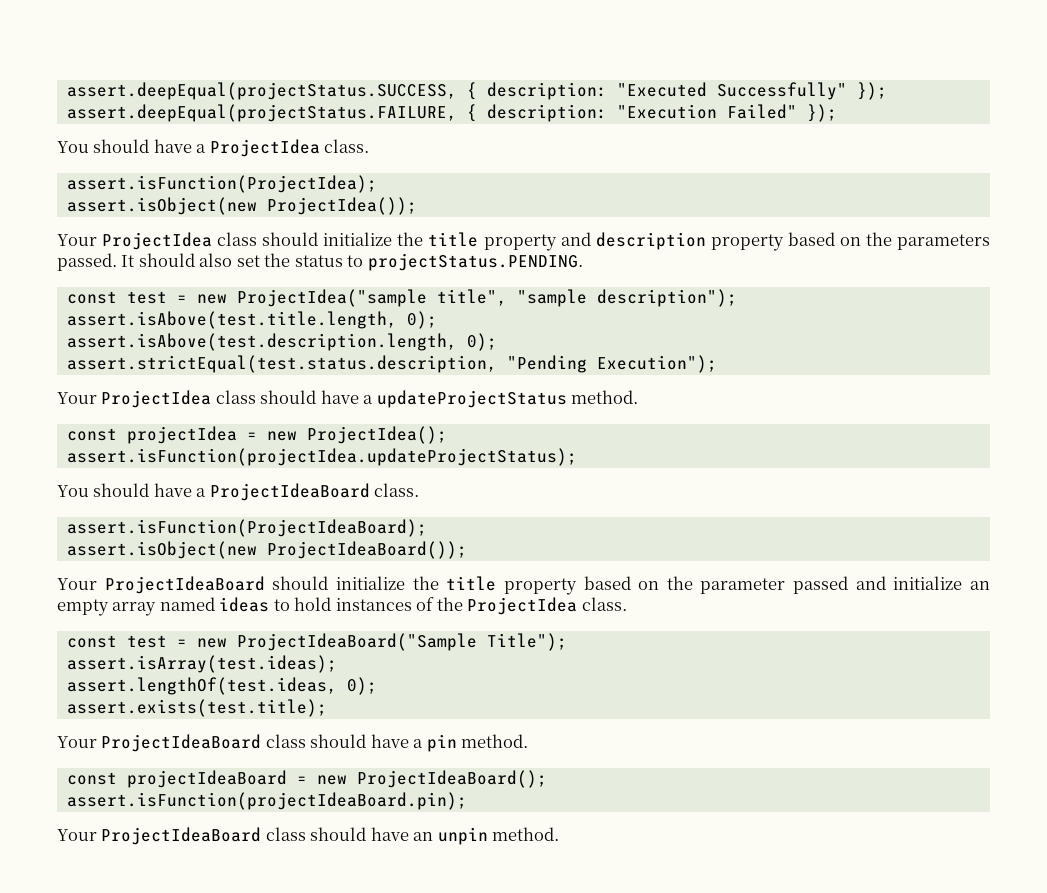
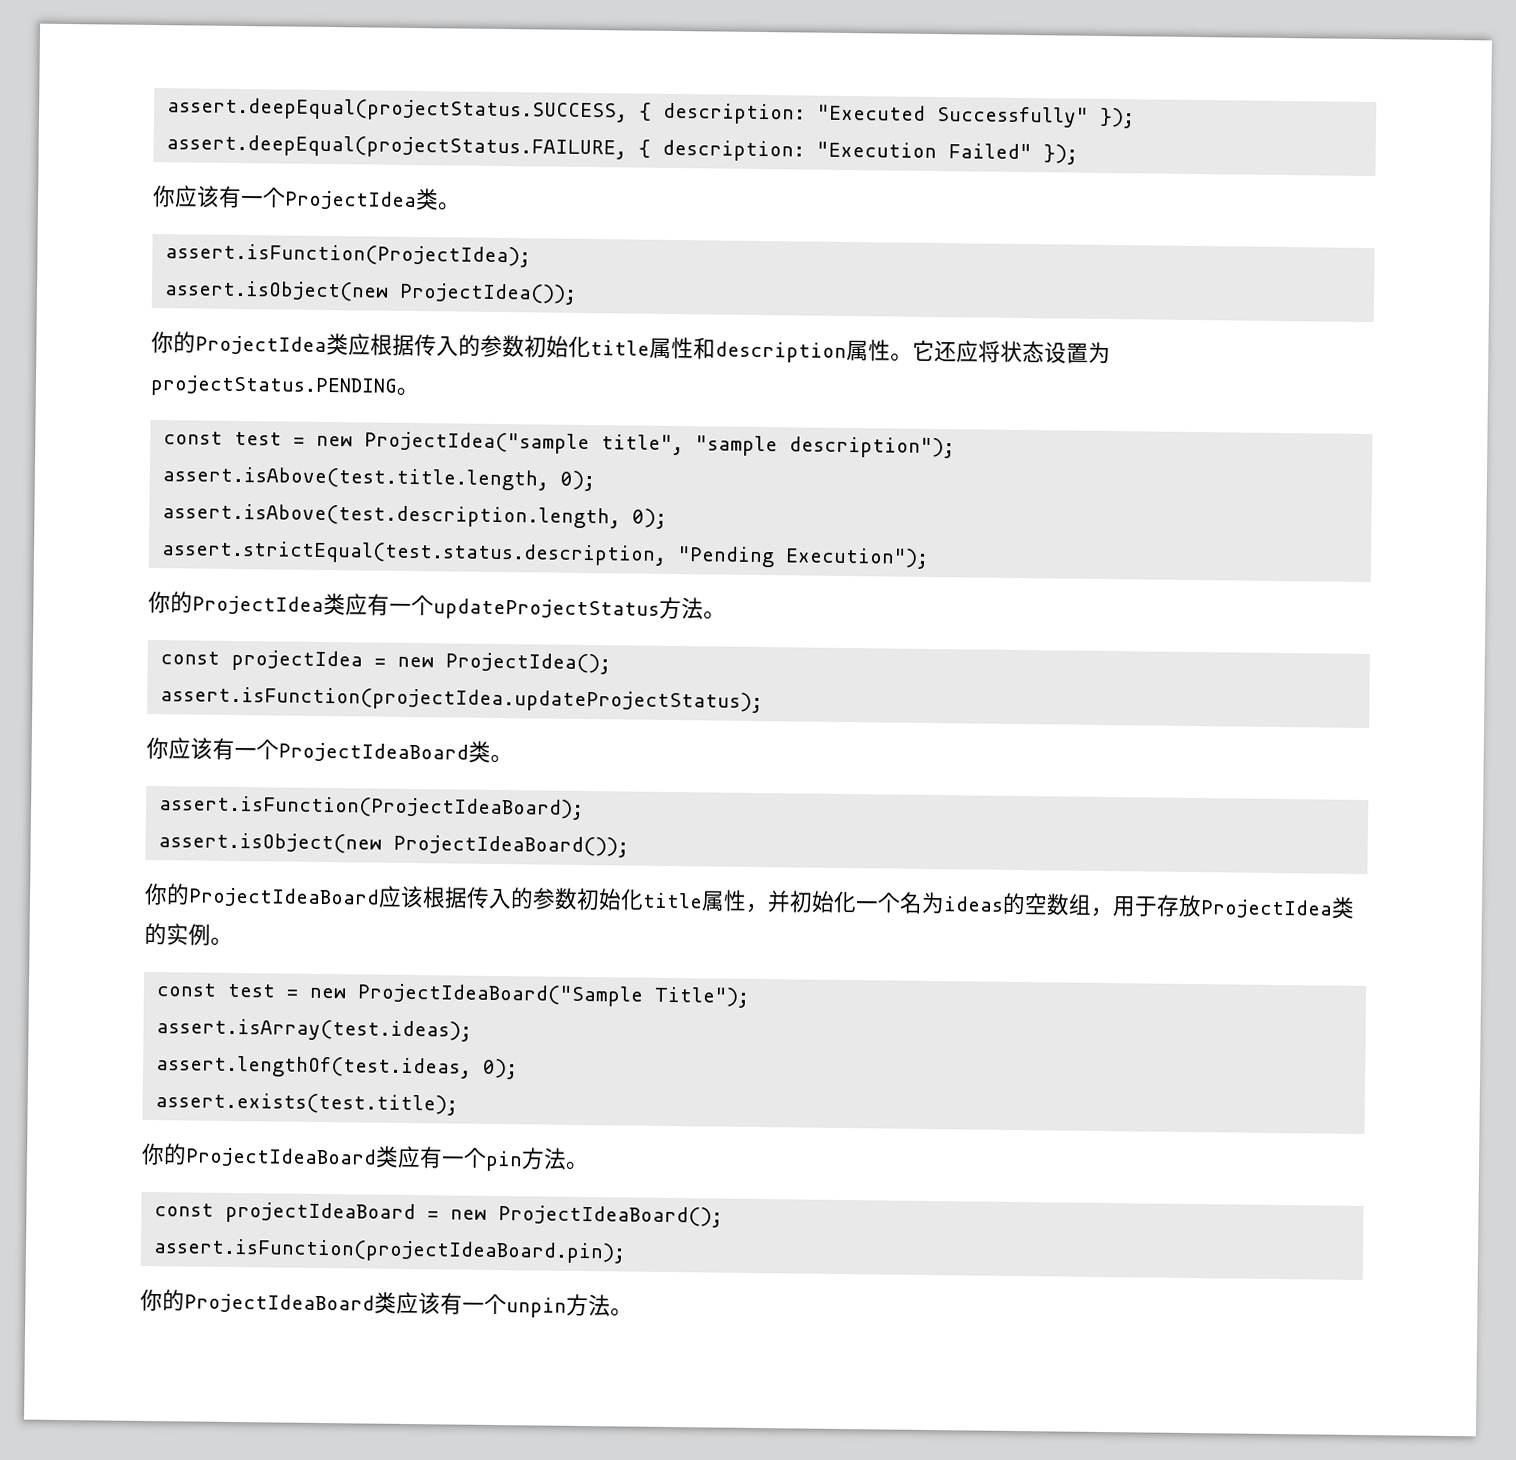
- You should have a ProjectIdea class.
+ 你应该有一个ProjectIdea类。
  assert.isFunction(ProjectIdea);
  assert.isObject(new ProjectIdea());
- Your ProjectIdea class should initialize the title property and description property based on the parameters passed. It should also set the status to projectStatus.PENDING.
+ 你的ProjectIdea类应根据传入的参数初始化title属性和description属性。它还应将状态设置为projectStatus.PENDING。
- Your ProjectIdea class should have a updateProjectStatus method.
+ 你的ProjectIdea类应有一个updateProjectStatus方法。
- You should have a ProjectIdeaBoard class.
+ 你应该有一个ProjectIdeaBoard类。
  assert.isFunction(ProjectIdeaBoard);
  assert.isObject(new ProjectIdeaBoard());
- Your ProjectIdeaBoard should initialize the title property based on the parameter passed and initialize an empty array named ideas to hold instances of the ProjectIdea class.
+ 你的ProjectIdeaBoard应该根据传入的参数初始化title属性，并初始化一个名为ideas的空数组，用于存放ProjectIdea类的实例。
- Your ProjectIdeaBoard class should have a pin method.
+ 你的ProjectIdeaBoard类应有一个pin方法。
- Your ProjectIdeaBoard class should have an unpin method.
+ 你的ProjectIdeaBoard类应该有一个unpin方法。

